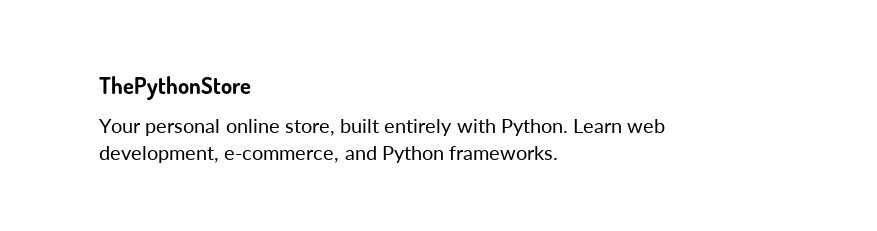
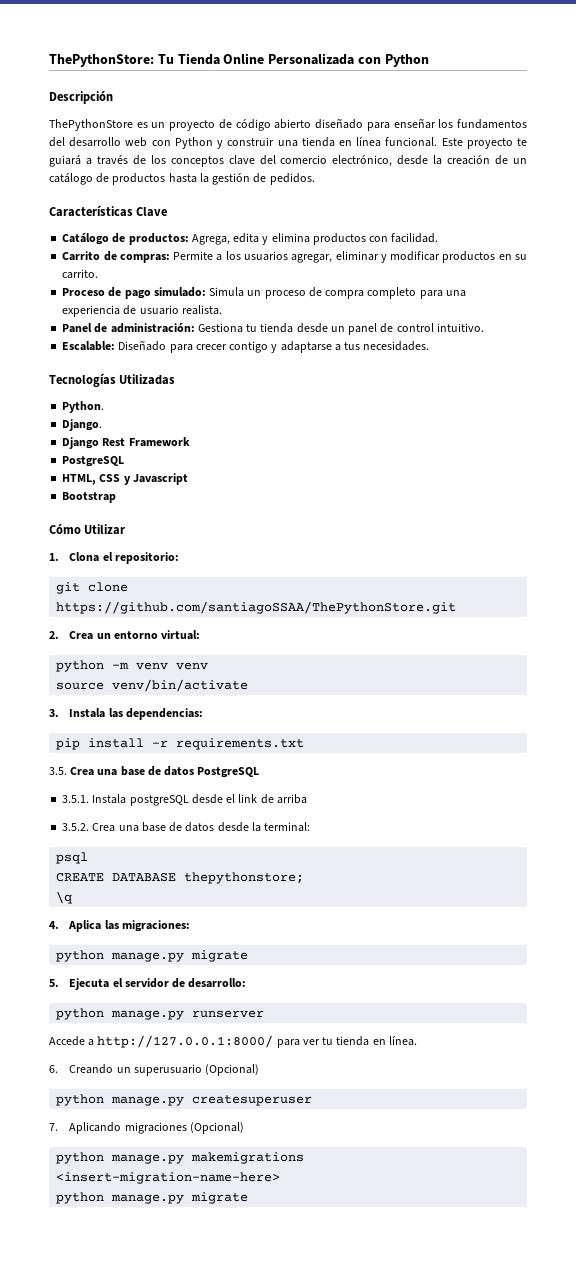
- ThePythonStore
- Your personal online store, built entirely with Python. Learn web development, e-commerce, and Python frameworks.
+ ThePythonStore: Tu Tienda Online Personalizada con Python
+ Descripción
+ ThePythonStore es un proyecto de código abierto diseñado para enseñar los fundamentos del desarrollo web con Python y construir una tienda en línea funcional. Este proyecto te guiará a través de los conceptos clave del comercio electrónico, desde la creación de un catálogo de productos hasta la gestión de pedidos.
+ Características Clave
+ Catálogo de productos: Agrega, edita y elimina productos con facilidad.
+ Carrito de compras: Permite a los usuarios agregar, eliminar y modificar productos en su carrito.
+ Proceso de pago simulado: Simula un proceso de compra completo para una experiencia de usuario realista.
+ Panel de administración: Gestiona tu tienda desde un panel de control intuitivo.
+ Escalable: Diseñado para crecer contigo y adaptarse a tus necesidades.
+ Tecnologías Utilizadas
+ Python.
+ Django.
+ Django Rest Framework
+ PostgreSQL
+ HTML, CSS y Javascript
+ Bootstrap
+ Cómo Utilizar
+ 1. Clona el repositorio:
+ git clone https://github.com/santiagoSSAA/ThePythonStore.git
+ 2. Crea un entorno virtual:
+ python -m venv venv
+ source venv/bin/activate
+ 3. Instala las dependencias:
+ pip install -r requirements.txt
+ 3.5. Crea una base de datos PostgreSQL
+ 3.5.1. Instala postgreSQL desde el link de arriba
+ 3.5.2. Crea una base de datos desde la terminal:
+ psql
+ CREATE DATABASE thepythonstore;
+ \q
+ 4. Aplica las migraciones:
+ python manage.py migrate
+ 5. Ejecuta el servidor de desarrollo:
+ python manage.py runserver
+ Accede a http://127.0.0.1:8000/ para ver tu tienda en línea.
+ 6. Creando un superusuario (Opcional)
+ python manage.py createsuperuser
+ 7. Aplicando migraciones (Opcional)
+ python manage.py makemigrations <insert-migration-name-here>
+ python manage.py migrate

